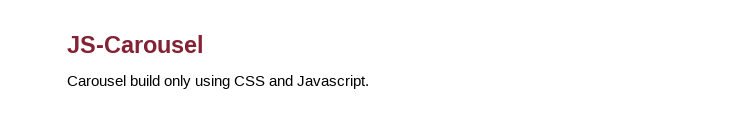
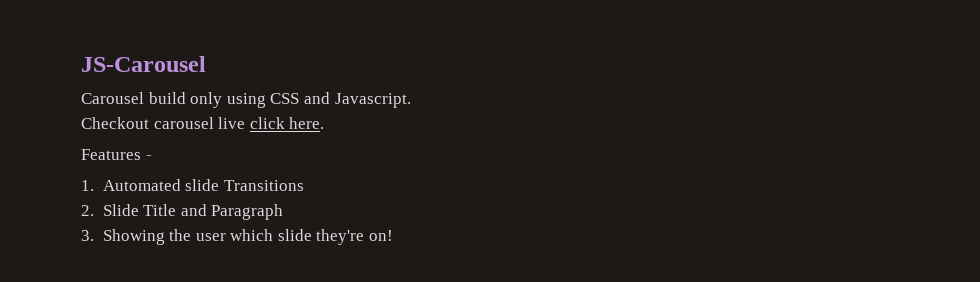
+ Checkout carousel live click here.
+ Features -
+ 1. Automated slide Transitions
+ 2. Slide Title and Paragraph
+ 3. Showing the user which slide they're on!

